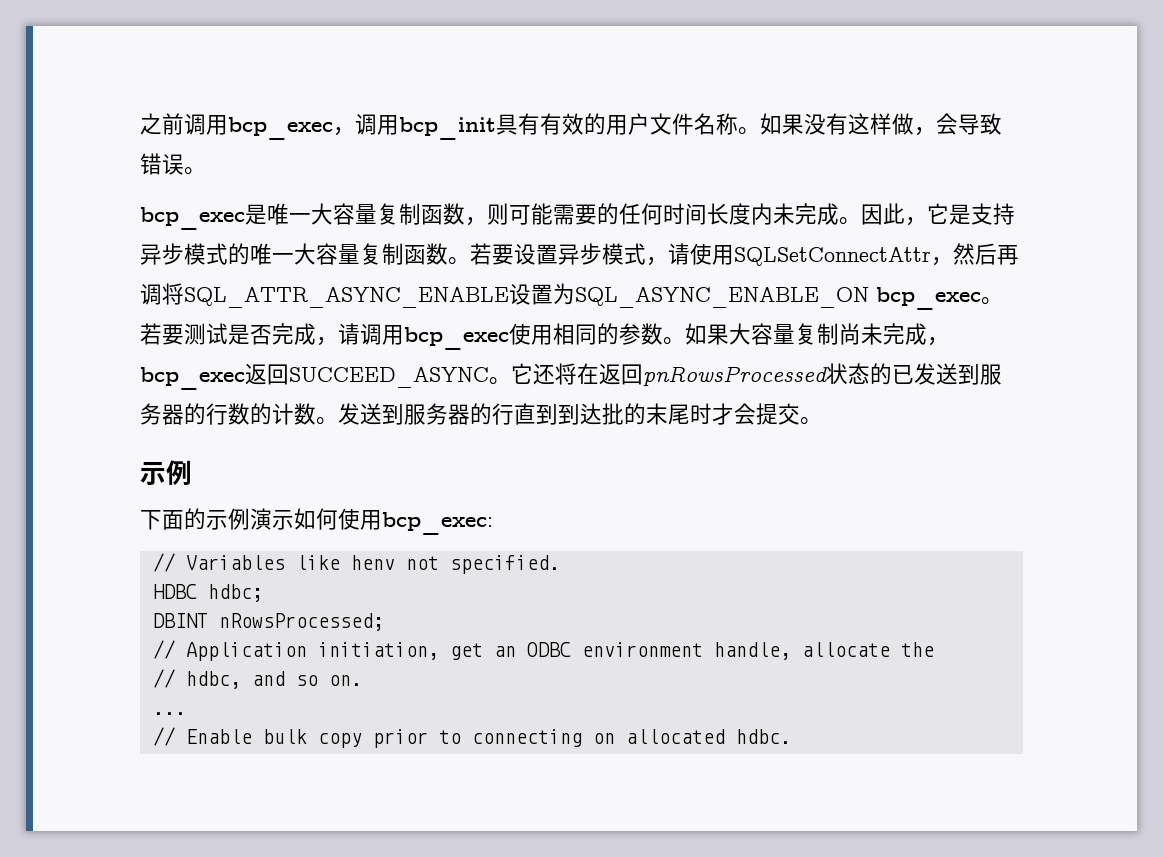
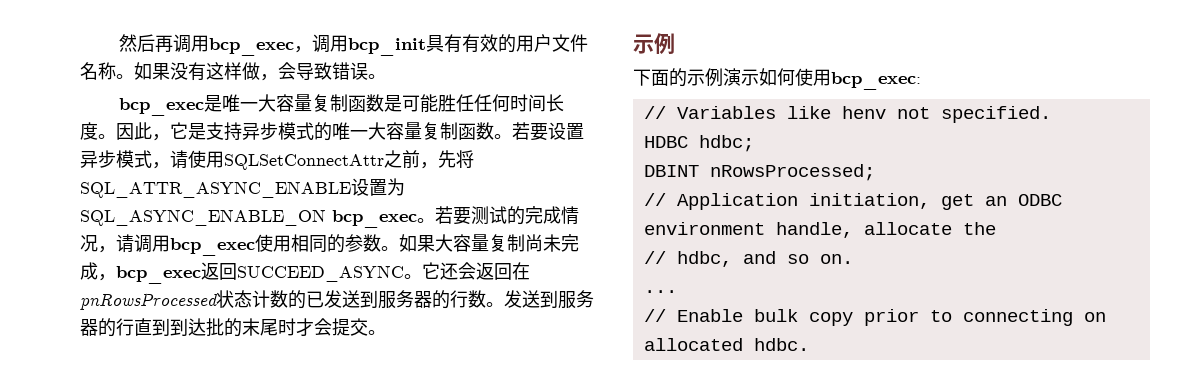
- 之前调用bcp_exec，调用bcp_init具有有效的用户文件名称。
+ 然后再调用bcp_exec，调用bcp_init具有有效的用户文件名称。
- bcp_exec是唯一大容量复制函数，则可能需要的任何时间长度内未完成。
+ bcp_exec是唯一大容量复制函数是可能胜任任何时间长度。
- 若要设置异步模式，请使用SQLSetConnectAttr，然后再调将SQL_ATTR_ASYNC_ENABLE设置为SQL_ASYNC_ENABLE_ON bcp_exec。
+ 若要设置异步模式，请使用SQLSetConnectAttr之前，先将SQL_ATTR_ASYNC_ENABLE设置为SQL_ASYNC_ENABLE_ON bcp_exec。
- 若要测试是否完成，请调用bcp_exec使用相同的参数。
+ 若要测试的完成情况，请调用bcp_exec使用相同的参数。
- 它还将在返回pnRowsProcessed状态的已发送到服务器的行数的计数。
+ 它还会返回在pnRowsProcessed状态计数的已发送到服务器的行数。

